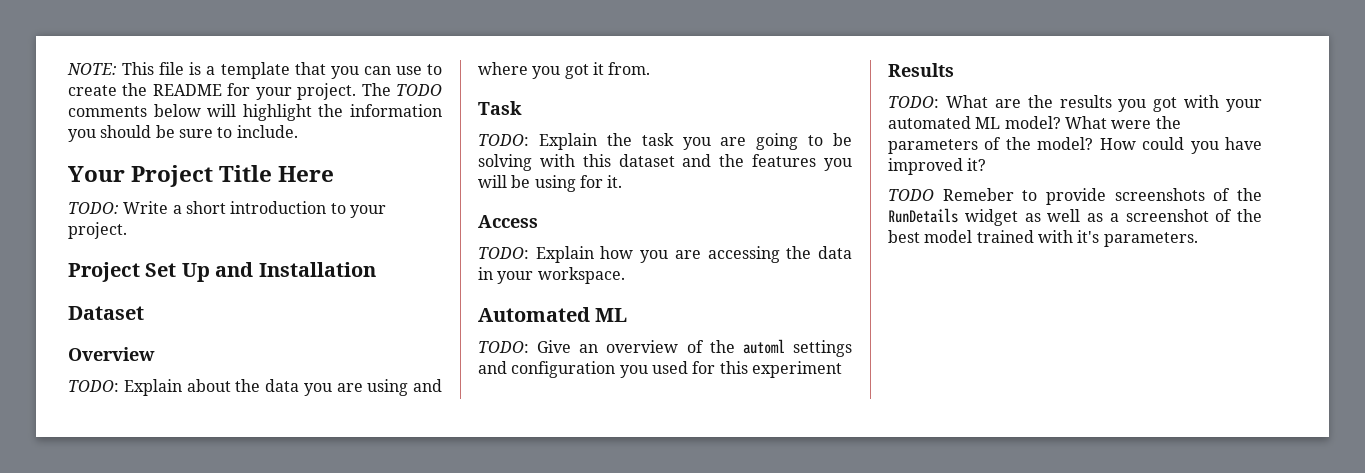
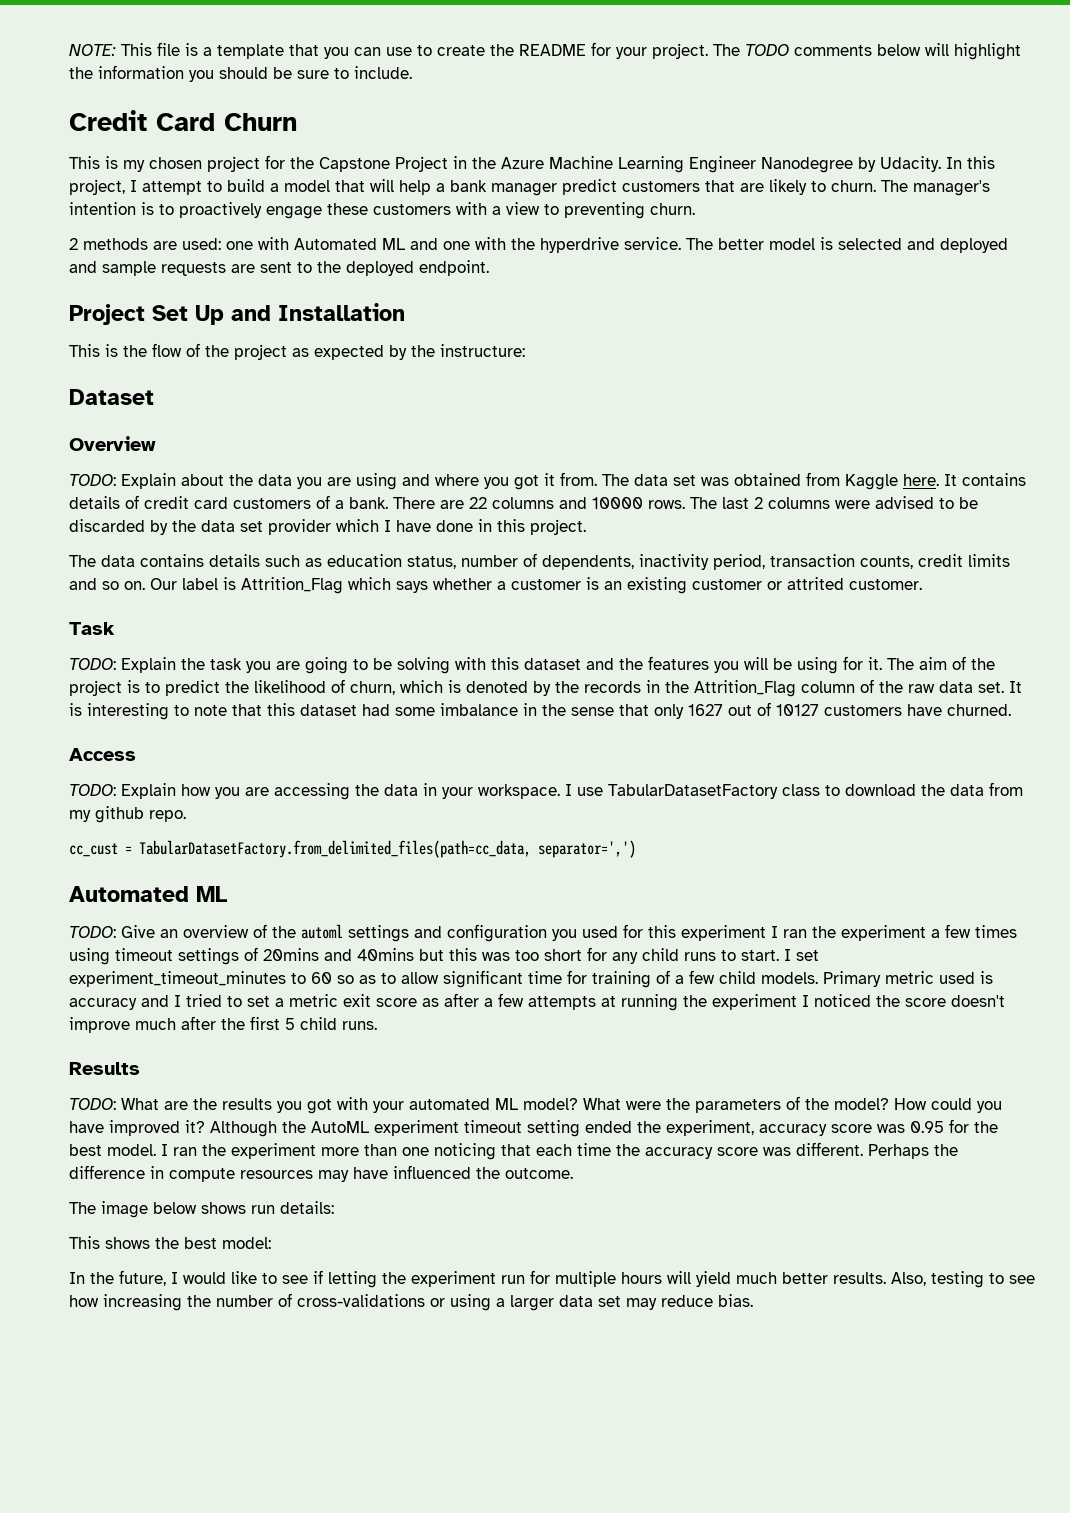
- Your Project Title Here
- TODO: Write a short introduction to your project.
+ Credit Card Churn
+ This is my chosen project for the Capstone Project in the Azure Machine Learning Engineer Nanodegree by Udacity. In this project, I attempt to build a model that will help a bank manager predict customers that are likely to churn. The manager's intention is to proactively engage these customers with a view to preventing churn.
+ 2 methods are used: one with Automated ML and one with the hyperdrive service. The better model is selected and deployed and sample requests are sent to the deployed endpoint.
+ This is the flow of the project as expected by the instructure:
+ The data set was obtained from Kaggle here. It contains details of credit card customers of a bank. There are 22 columns and 10000 rows. The last 2 columns were advised to be discarded by the data set provider which I have done in this project.
+ The data contains details such as education status, number of dependents, inactivity period, transaction counts, credit limits and so on. Our label is Attrition_Flag which says whether a customer is an existing customer or attrited customer.
+ The aim of the project is to predict the likelihood of churn, which is denoted by the records in the Attrition_Flag column of the raw data set. It is interesting to note that this dataset had some imbalance in the sense that only 1627 out of 10127 customers have churned.
+ I use TabularDatasetFactory class to download the data from my github repo.
+ cc_cust = TabularDatasetFactory.from_delimited_files(path=cc_data, separator=',')
- TODO: Give an overview of the automl settings and configuration you used for this experiment
+ TODO: Give an overview of the automl settings and configuration you used for this experiment I ran the experiment a few times using timeout settings of 20mins and 40mins but this was too short for any child runs to start. I set experiment_timeout_minutes to 60 so as to allow significant time for training of a few child models. Primary metric used is accuracy and I tried to set a metric exit score as after a few attempts at running the experiment I noticed the score doesn't improve much after the first 5 child runs.
- How could you have improved it?
- TODO Remeber to provide screenshots of the RunDetails widget as well as a screenshot of the best model trained with it's parameters.
+ How could you have improved it? Although the AutoML experiment timeout setting ended the experiment, accuracy score was 0.95 for the best model. I ran the experiment more than one noticing that each time the accuracy score was different. Perhaps the difference in compute resources may have influenced the outcome.
+ The image below shows run details:
+ This shows the best model:
+ In the future, I would like to see if letting the experiment run for multiple hours will yield much better results. Also, testing to see how increasing the number of cross-validations or using a larger data set may reduce bias.

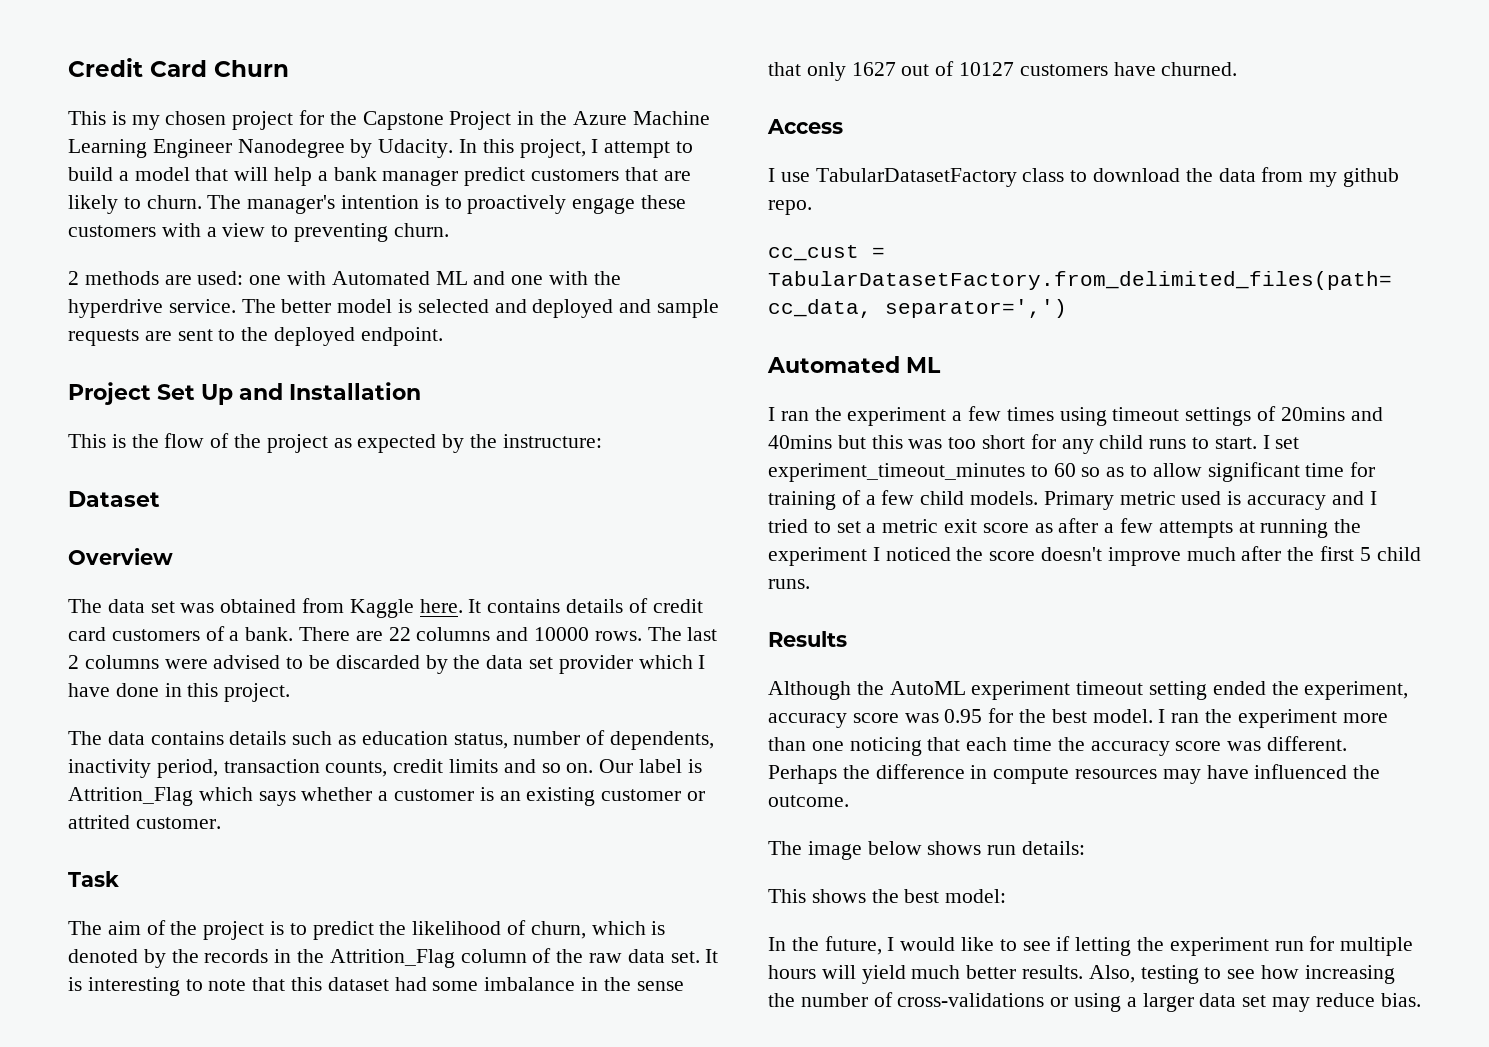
- NOTE: This file is a template that you can use to create the README for your project. The TODO comments below will highlight the information you should be sure to include.
- TODO: Explain about the data you are using and where you got it from.
- TODO: Explain the task you are going to be solving with this dataset and the features you will be using for it.
- TODO: Explain how you are accessing the data in your workspace.
- TODO: Give an overview of the automl settings and configuration you used for this experiment I ran the experiment a few times using timeout settings of 20mins and 40mins but this was too short for any child runs to start.
+ I ran the experiment a few times using timeout settings of 20mins and 40mins but this was too short for any child runs to start.
- TODO: What are the results you got with your automated ML model? What were the parameters of the model? How could you have improved it?

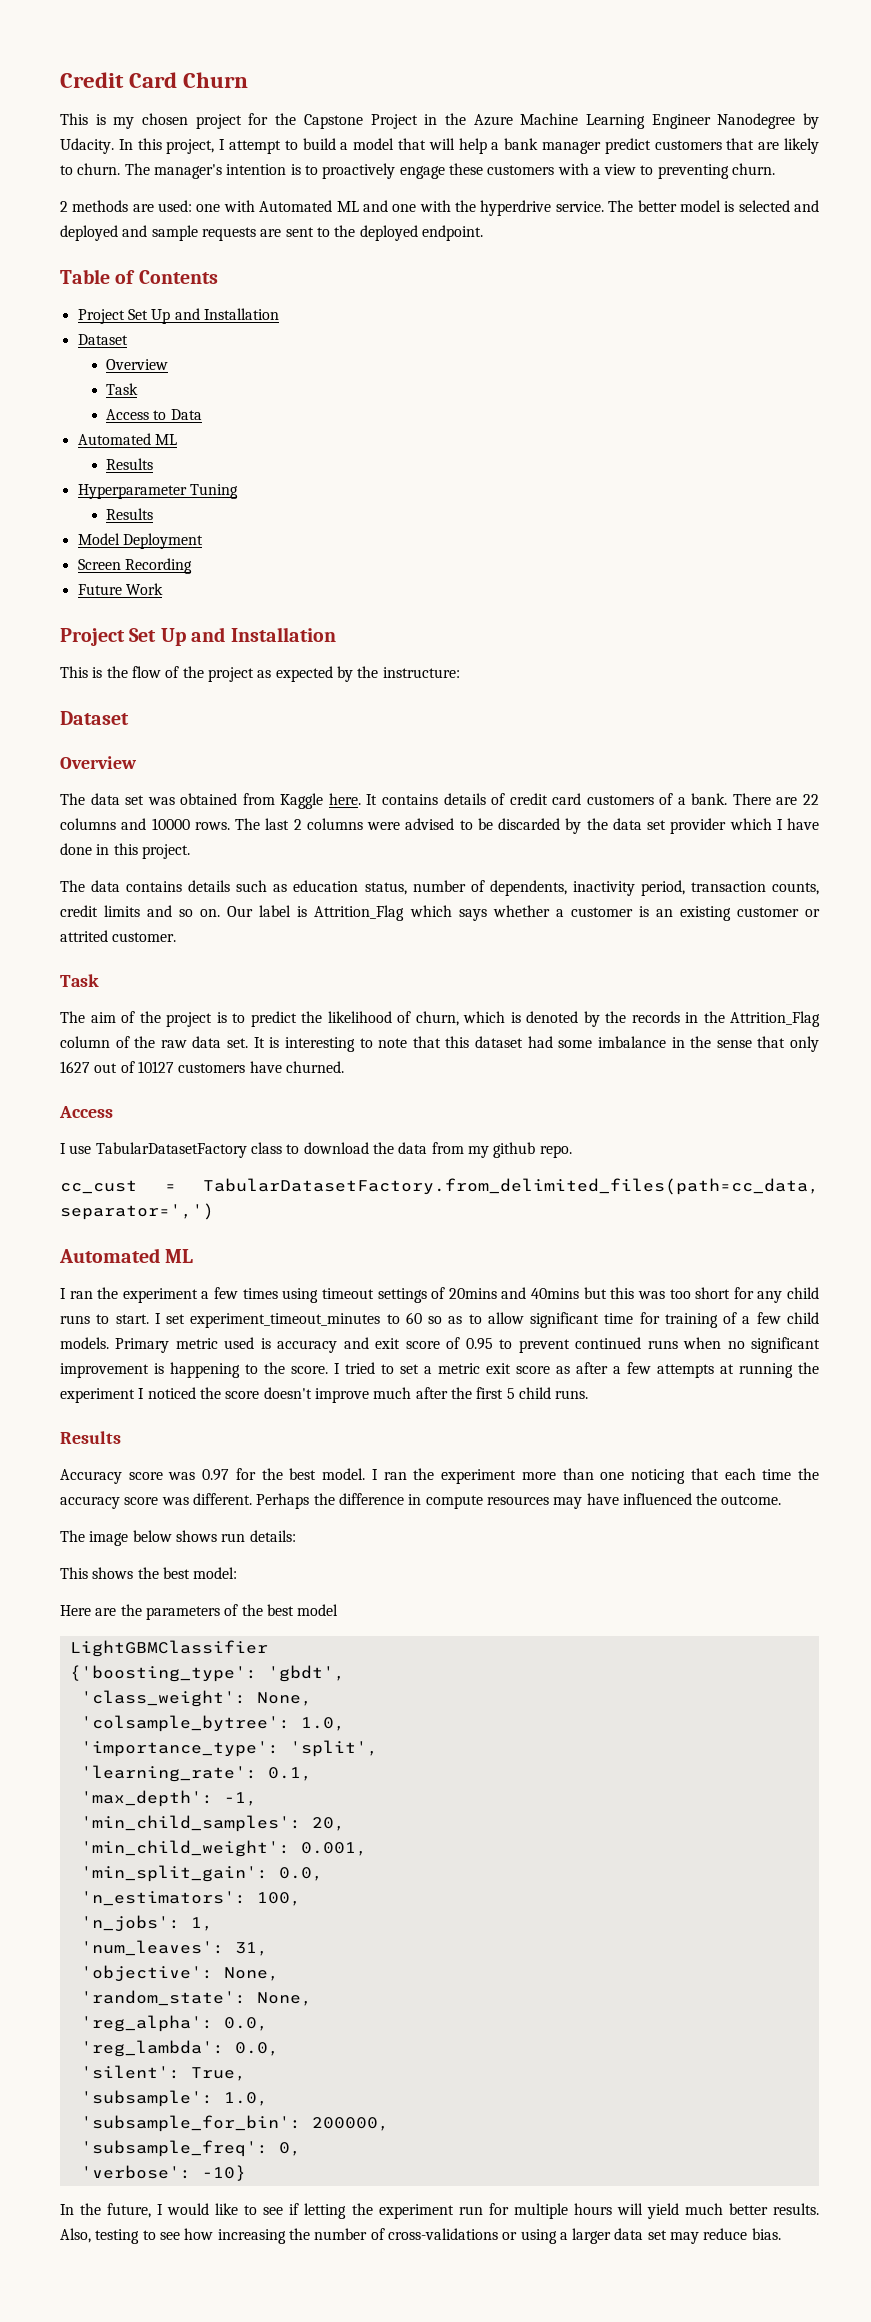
+ Table of Contents
+ Project Set Up and Installation
+ Dataset
+ Overview
+ Task
+ Access to Data
+ Automated ML
+ Results
+ Hyperparameter Tuning
+ Results
+ Model Deployment
+ Screen Recording
+ Future Work
- Primary metric used is accuracy and I tried to set a metric exit score as after a few attempts at running the experiment I noticed the score doesn't improve much after the first 5 child runs.
+ Primary metric used is accuracy and exit score of 0.95 to prevent continued runs when no significant improvement is happening to the score. I tried to set a metric exit score as after a few attempts at running the experiment I noticed the score doesn't improve much after the first 5 child runs.
- Although the AutoML experiment timeout setting ended the experiment, accuracy score was 0.95 for the best model.
+ Accuracy score was 0.97 for the best model.
+ Here are the parameters of the best model
+ LightGBMClassifier
+ {'boosting_type': 'gbdt',
+ 'class_weight': None,
+ 'colsample_bytree': 1.0,
+ 'importance_type': 'split',
+ 'learning_rate': 0.1,
+ 'max_depth': -1,
+ 'min_child_samples': 20,
+ 'min_child_weight': 0.001,
+ 'min_split_gain': 0.0,
+ 'n_estimators': 100,
+ 'n_jobs': 1,
+ 'num_leaves': 31,
+ 'objective': None,
+ 'random_state': None,
+ 'reg_alpha': 0.0,
+ 'reg_lambda': 0.0,
+ 'silent': True,
+ 'subsample': 1.0,
+ 'subsample_for_bin': 200000,
+ 'subsample_freq': 0,
+ 'verbose': -10}

